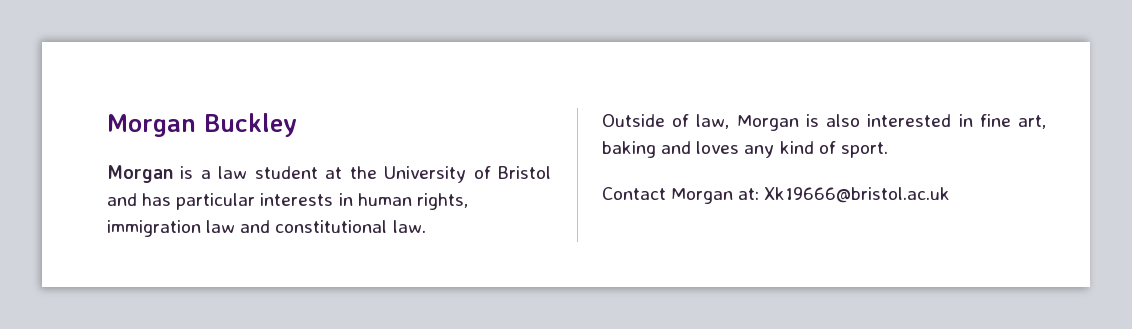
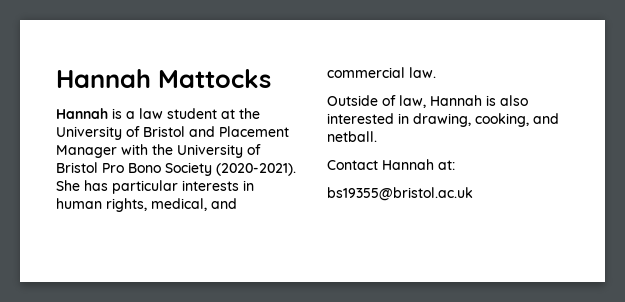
- Morgan Buckley
- Morgan is a law student at the University of Bristol and has particular interests in human rights, immigration law and constitutional law.
+ Hannah Mattocks
+ Hannah is a law student at the University of Bristol and Placement Manager with the University of Bristol Pro Bono Society (2020-2021). She has particular interests in human rights, medical, and commercial law.
- Outside of law, Morgan is also interested in fine art, baking and loves any kind of sport.
+ Outside of law, Hannah is also interested in drawing, cooking, and netball.
- Contact Morgan at: Xk19666@bristol.ac.uk
+ Contact Hannah at:
+ bs19355@bristol.ac.uk

